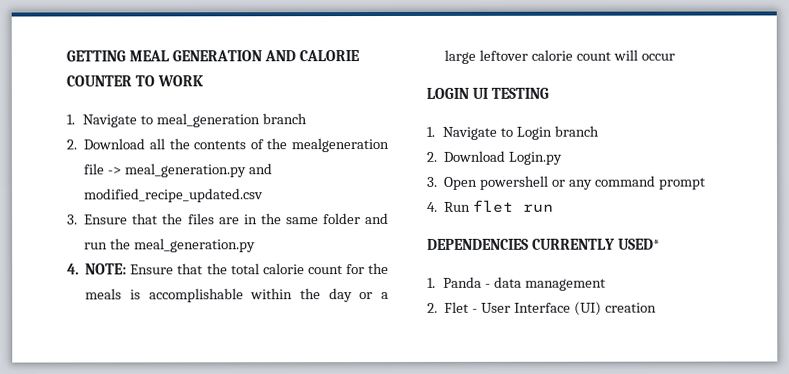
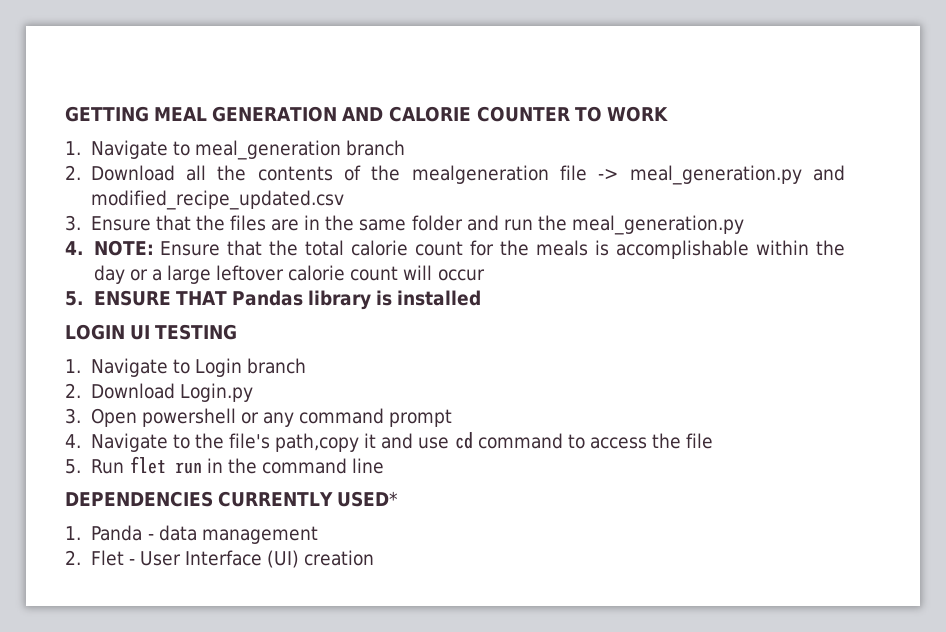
+ 5. ENSURE THAT Pandas library is installed
- 4. Run flet run
+ 4. Navigate to the file's path,copy it and use cd command to access the file
+ 5. Run flet run in the command line

